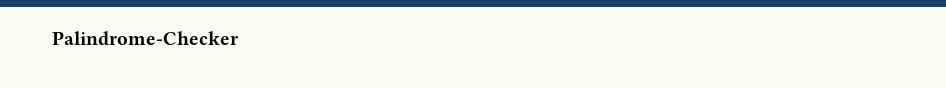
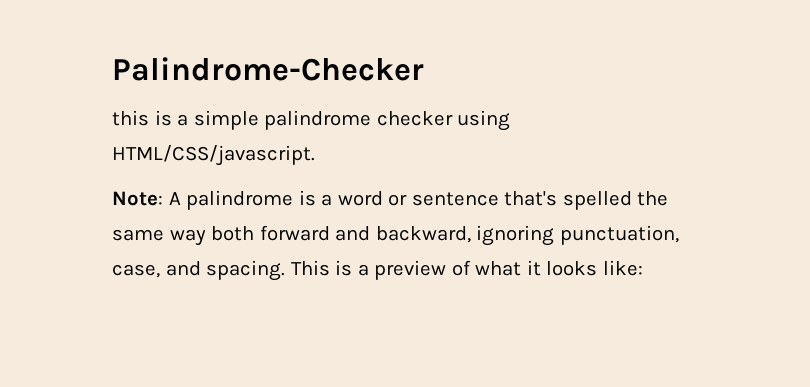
+ this is a simple palindrome checker using HTML/CSS/javascript.
+ Note: A palindrome is a word or sentence that's spelled the same way both forward and backward, ignoring punctuation, case, and spacing. This is a preview of what it looks like:

